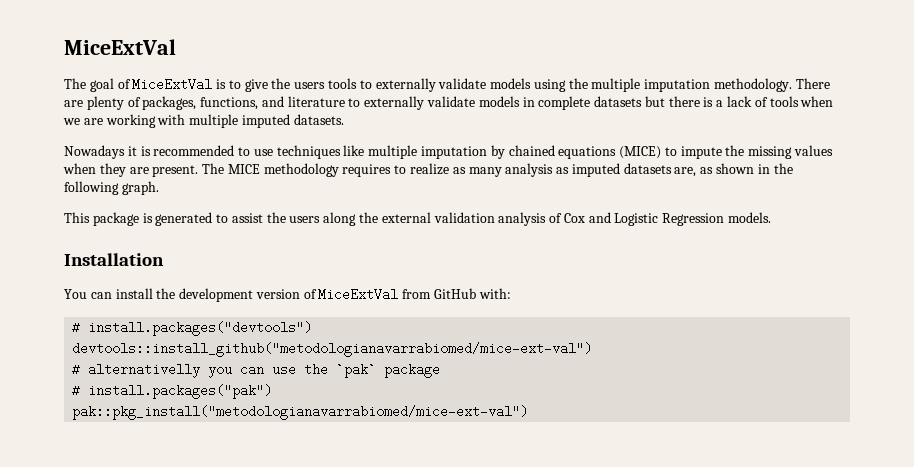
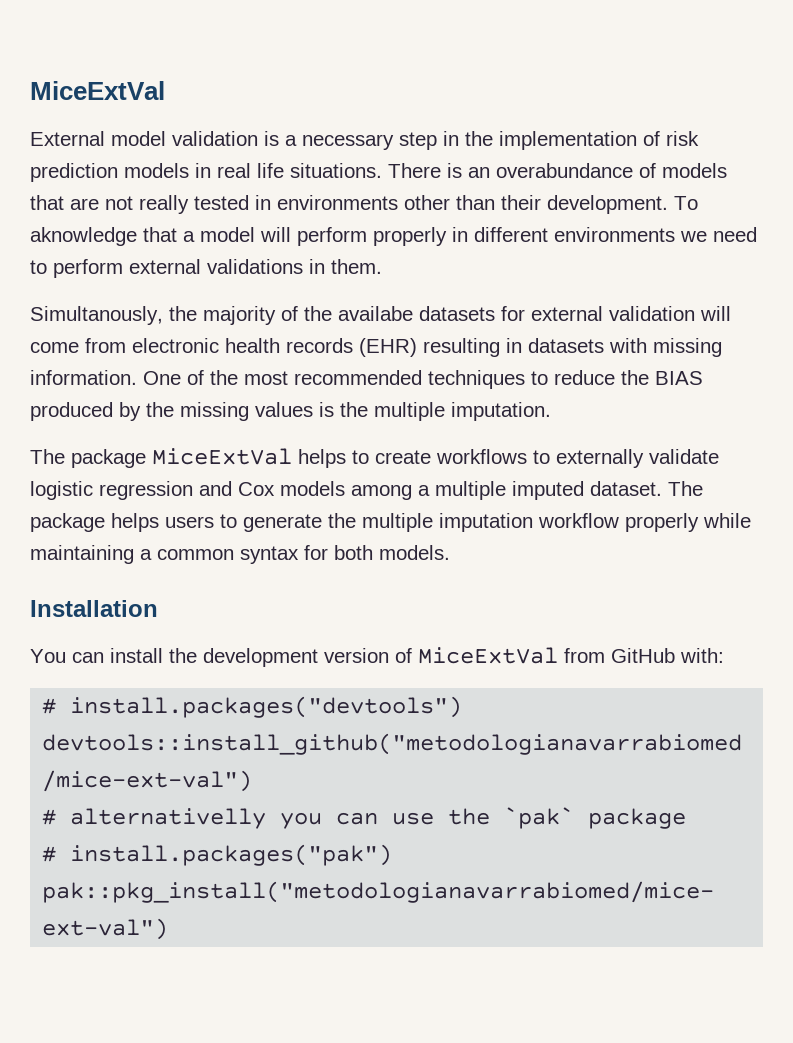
- The goal of MiceExtVal is to give the users tools to externally validate models using the multiple imputation methodology. There are plenty of packages, functions, and literature to externally validate models in complete datasets but there is a lack of tools when we are working with multiple imputed datasets.
- Nowadays it is recommended to use techniques like multiple imputation by chained equations (MICE) to impute the missing values when they are present. The MICE methodology requires to realize as many analysis as imputed datasets are, as shown in the following graph.
- This package is generated to assist the users along the external validation analysis of Cox and Logistic Regression models.
+ External model validation is a necessary step in the implementation of risk prediction models in real life situations. There is an overabundance of models that are not really tested in environments other than their development. To aknowledge that a model will perform properly in different environments we need to perform external validations in them.
+ Simultanously, the majority of the availabe datasets for external validation will come from electronic health records (EHR) resulting in datasets with missing information. One of the most recommended techniques to reduce the BIAS produced by the missing values is the multiple imputation.
+ The package MiceExtVal helps to create workflows to externally validate logistic regression and Cox models among a multiple imputed dataset. The package helps users to generate the multiple imputation workflow properly while maintaining a common syntax for both models.

